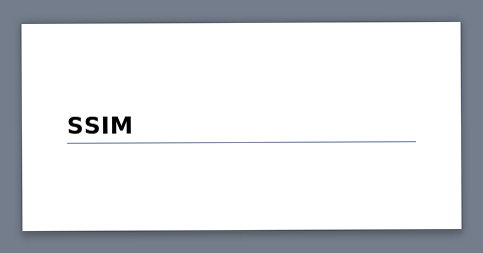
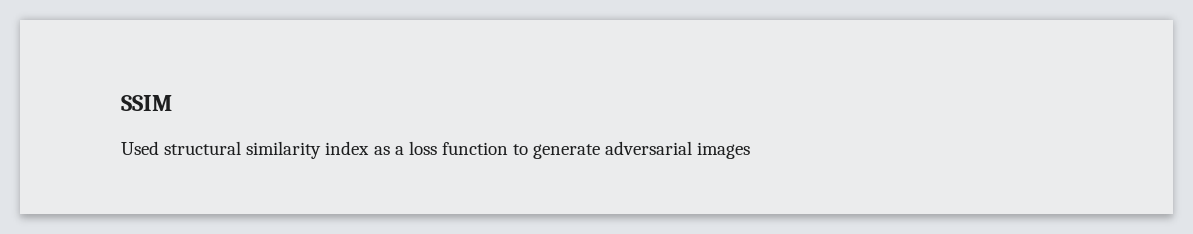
+ Used structural similarity index as a loss function to generate adversarial images

